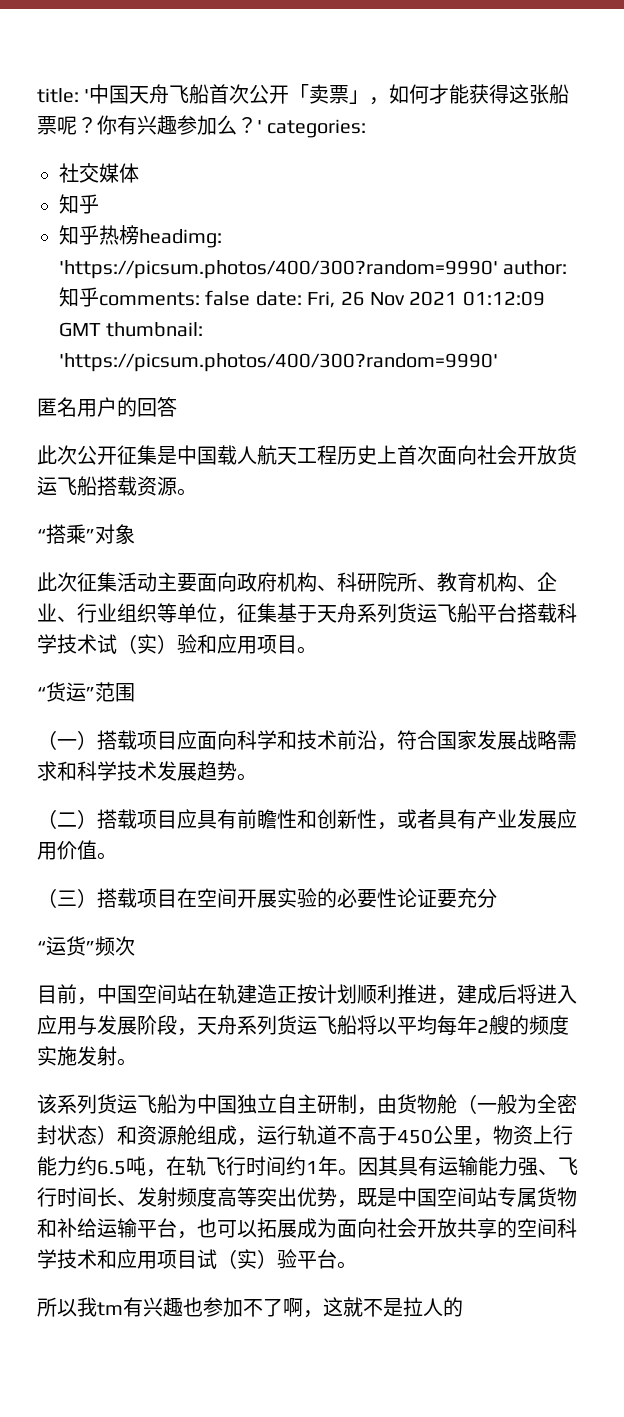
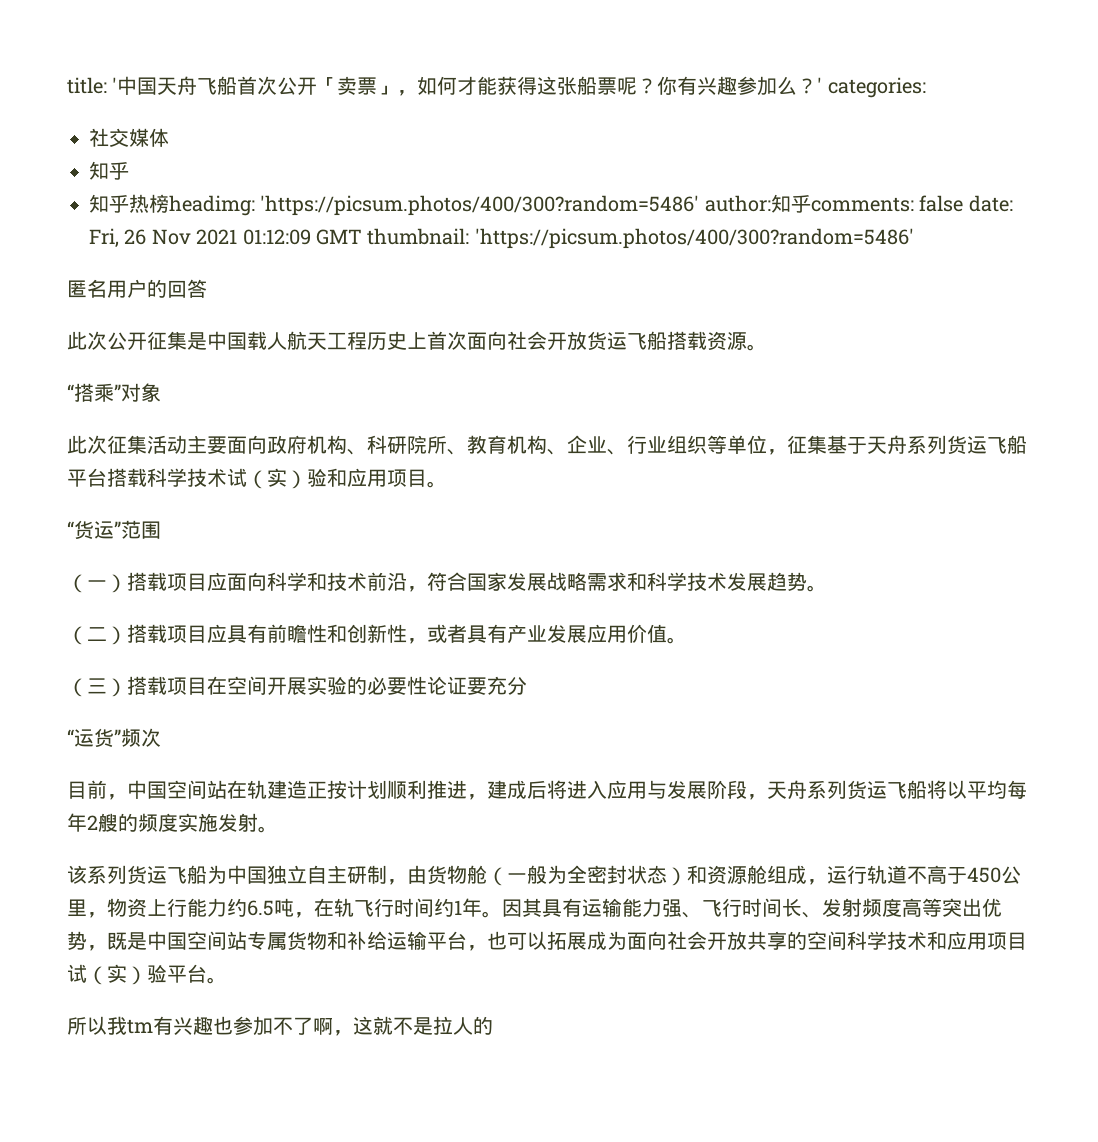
- 知乎热榜headimg: 'https://picsum.photos/400/300?random=9990' author:知乎comments: false date: Fri, 26 Nov 2021 01:12:09 GMT thumbnail: 'https://picsum.photos/400/300?random=9990'
+ 知乎热榜headimg: 'https://picsum.photos/400/300?random=5486' author:知乎comments: false date: Fri, 26 Nov 2021 01:12:09 GMT thumbnail: 'https://picsum.photos/400/300?random=5486'

